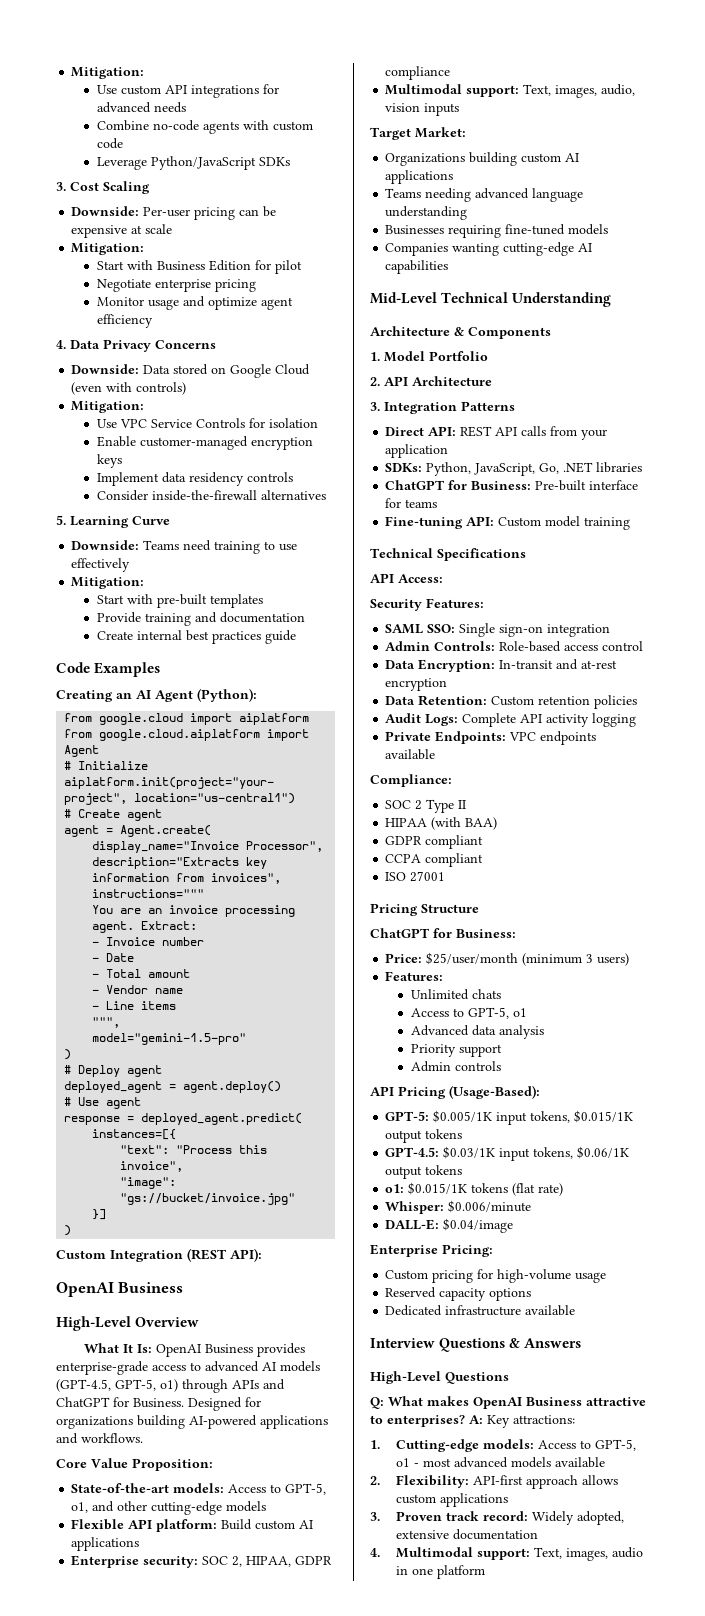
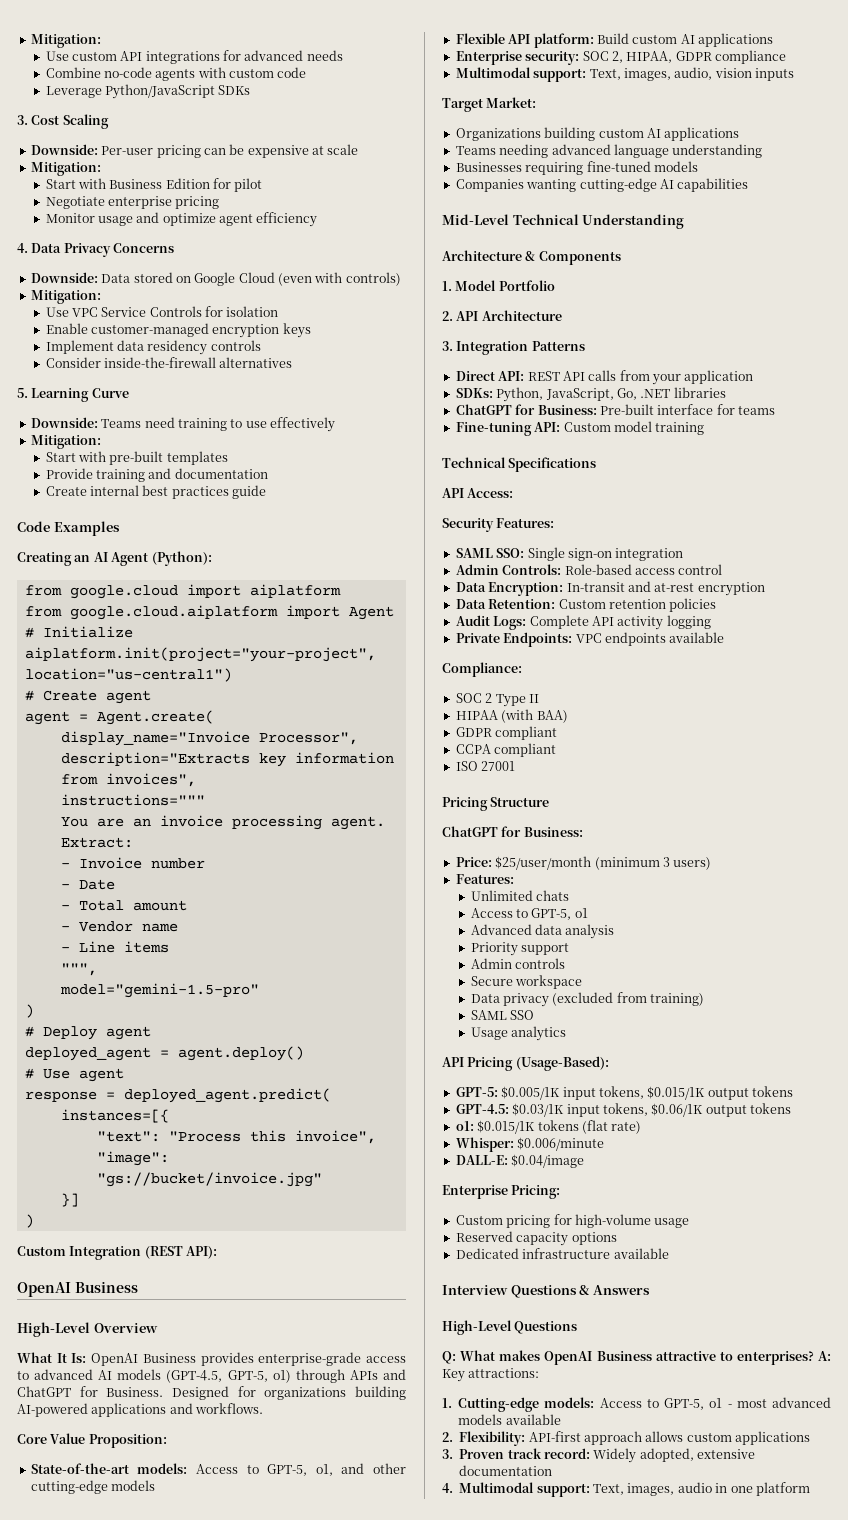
+ Secure workspace
+ Data privacy (excluded from training)
+ SAML SSO
+ Usage analytics

